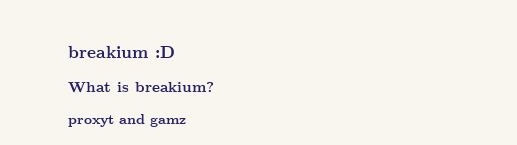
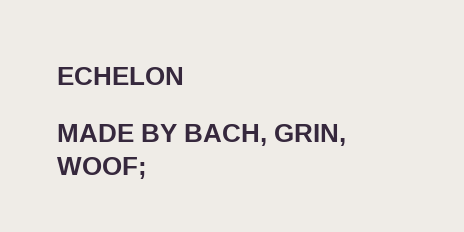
- breakium :D
- What is breakium?
- proxyt and gamz
+ ECHELON
+ MADE BY BACH, GRIN, WOOF;

